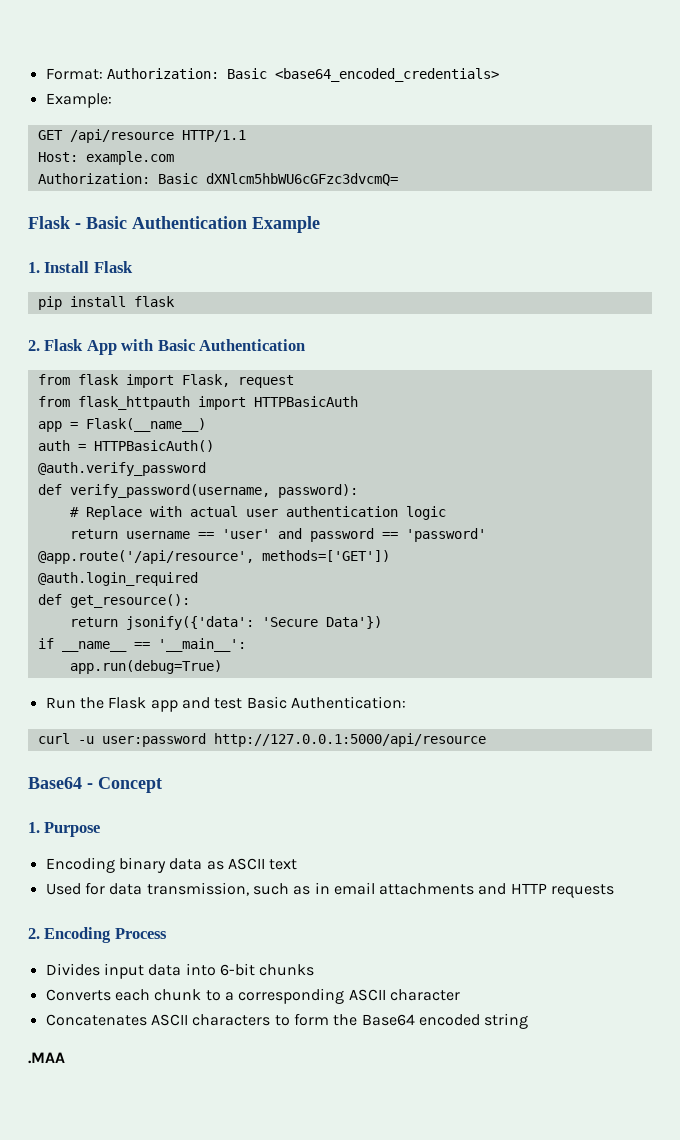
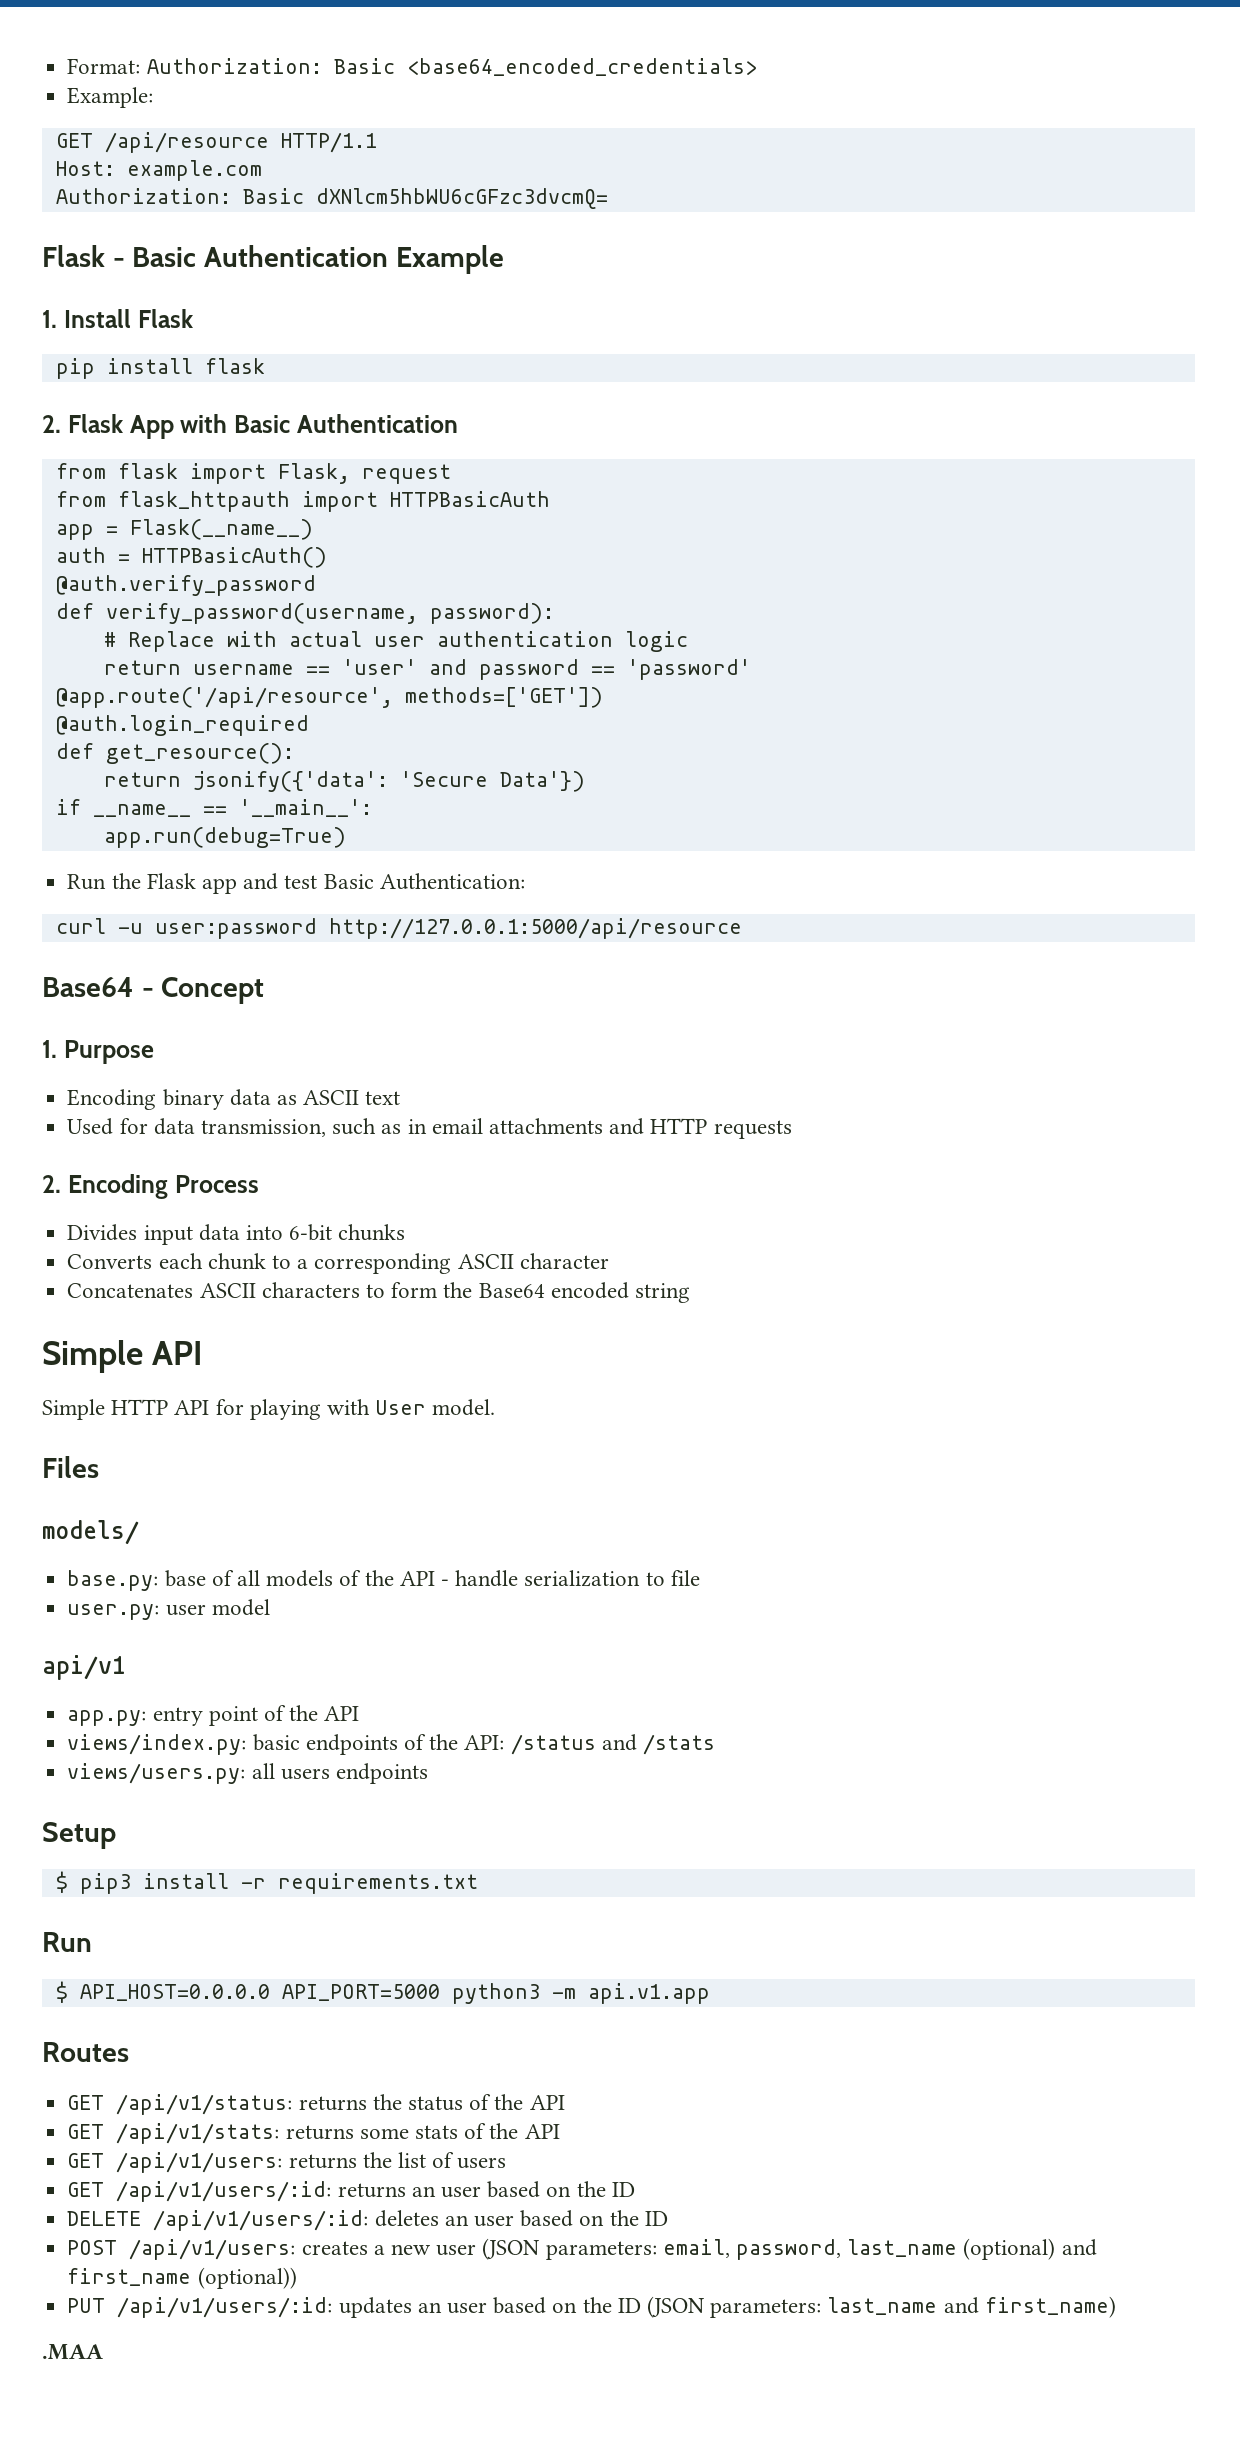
+ Simple API
+ Simple HTTP API for playing with User model.
+ Files
+ models/
+ base.py: base of all models of the API - handle serialization to file
+ user.py: user model
+ api/v1
+ app.py: entry point of the API
+ views/index.py: basic endpoints of the API: /status and /stats
+ views/users.py: all users endpoints
+ Setup
+ $ pip3 install -r requirements.txt
+ Run
+ $ API_HOST=0.0.0.0 API_PORT=5000 python3 -m api.v1.app
+ Routes
+ GET /api/v1/status: returns the status of the API
+ GET /api/v1/stats: returns some stats of the API
+ GET /api/v1/users: returns the list of users
+ GET /api/v1/users/:id: returns an user based on the ID
+ DELETE /api/v1/users/:id: deletes an user based on the ID
+ POST /api/v1/users: creates a new user (JSON parameters: email, password, last_name (optional) and first_name (optional))
+ PUT /api/v1/users/:id: updates an user based on the ID (JSON parameters: last_name and first_name)

